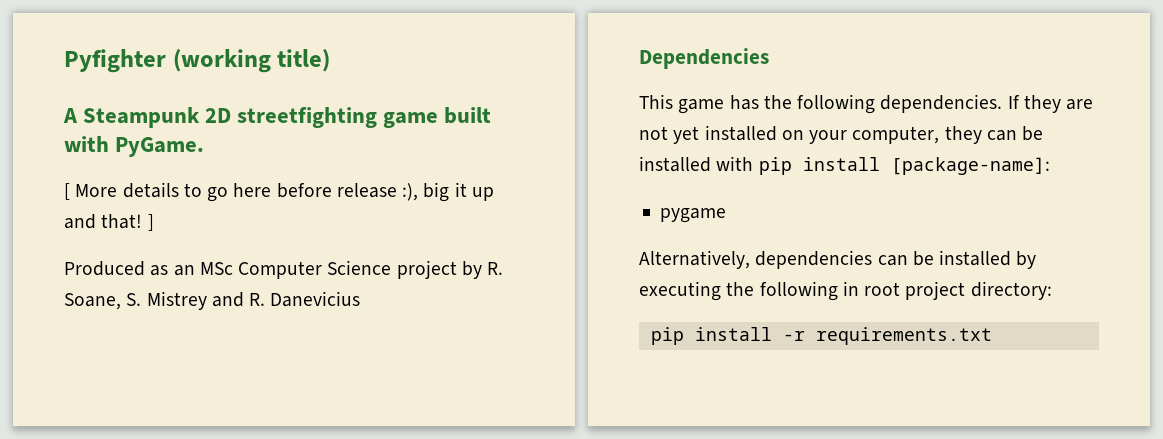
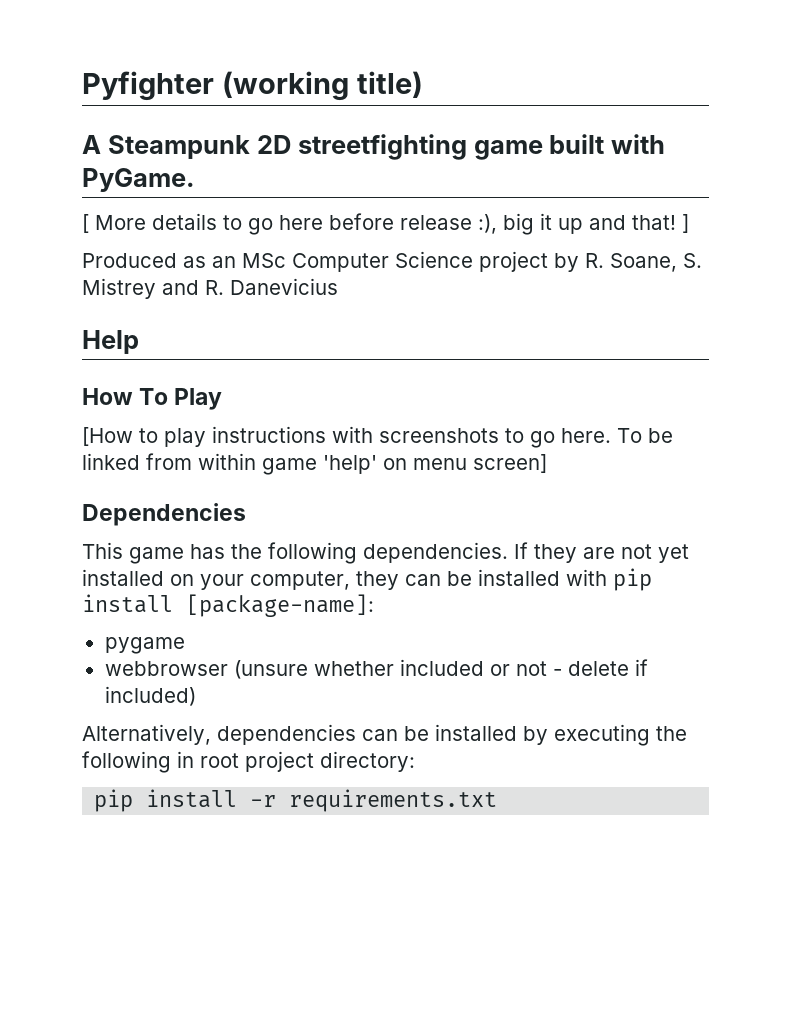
+ Help
+ How To Play
+ [How to play instructions with screenshots to go here. To be linked from within game 'help' on menu screen]
+ webbrowser (unsure whether included or not - delete if included)

